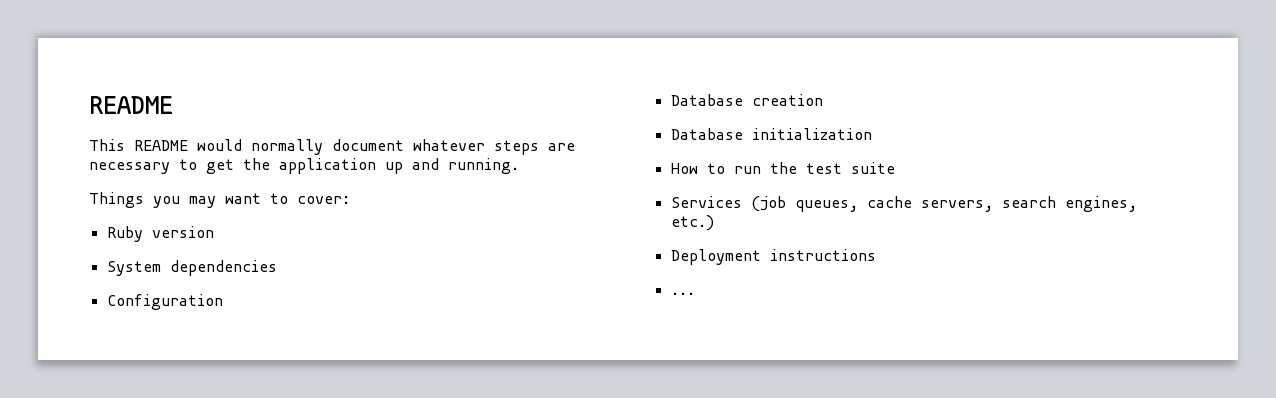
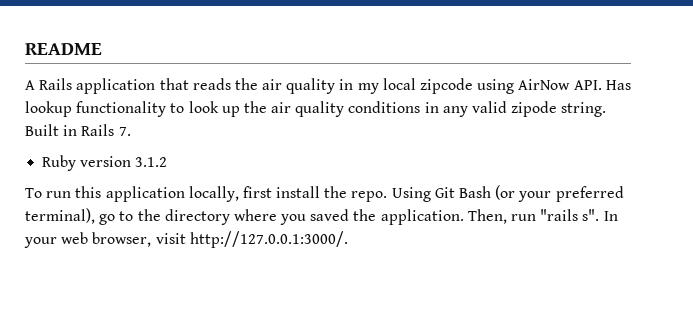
- This README would normally document whatever steps are necessary to get the application up and running.
- Things you may want to cover:
- Ruby version
- System dependencies
- Configuration
- Database creation
- Database initialization
- How to run the test suite
- Services (job queues, cache servers, search engines, etc.)
- Deployment instructions
- ...
+ A Rails application that reads the air quality in my local zipcode using AirNow API. Has lookup functionality to look up the air quality conditions in any valid zipode string. Built in Rails 7.
+ Ruby version 3.1.2
+ To run this application locally, first install the repo. Using Git Bash (or your preferred terminal), go to the directory where you saved the application. Then, run "rails s". In your web browser, visit http://127.0.0.1:3000/.

